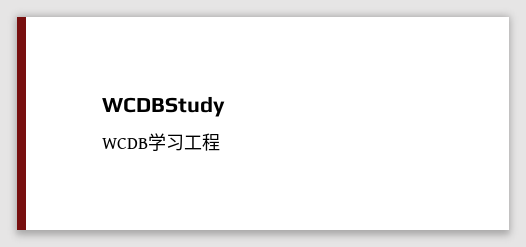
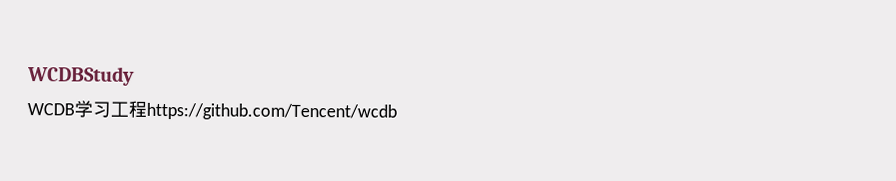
- WCDB学习工程
+ WCDB学习工程https://github.com/Tencent/wcdb

